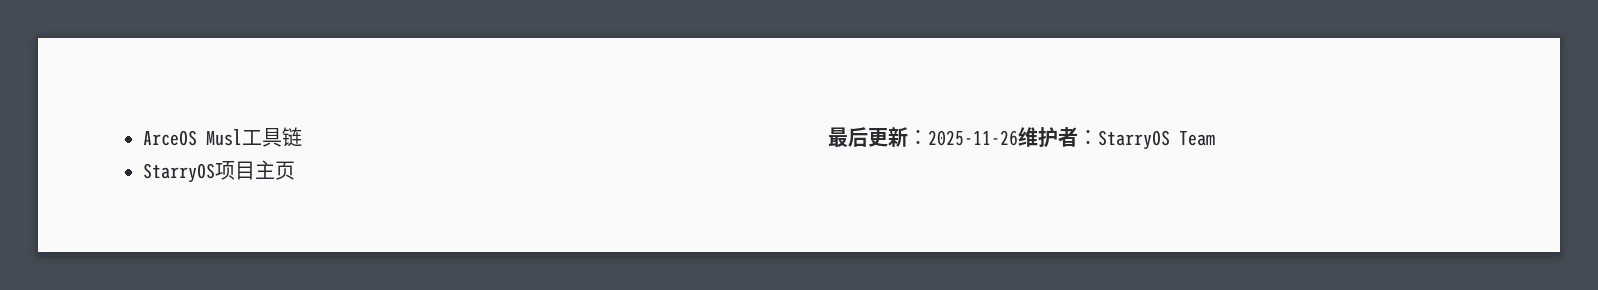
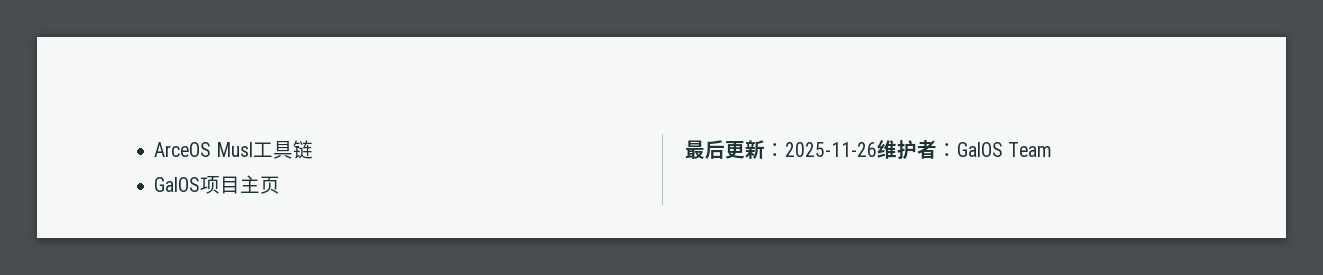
- StarryOS项目主页
+ GalOS项目主页
- 最后更新：2025-11-26维护者：StarryOS Team
+ 最后更新：2025-11-26维护者：GalOS Team

